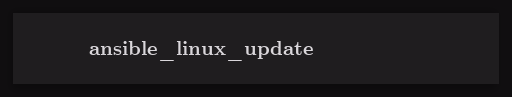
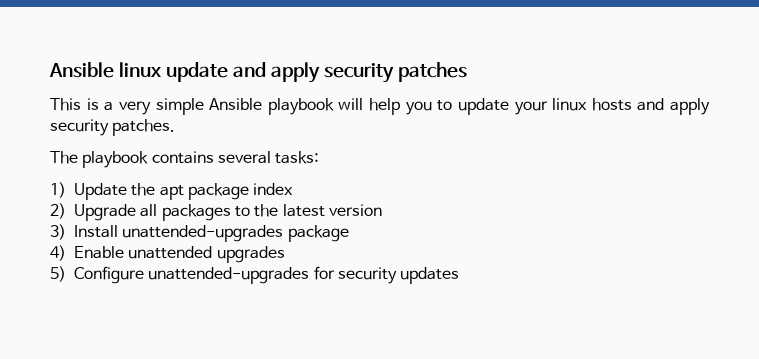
- ansible_linux_update
+ Ansible linux update and apply security patches
+ This is a very simple Ansible playbook will help you to update your linux hosts and apply security patches.
+ The playbook contains several tasks:
+ 1) Update the apt package index
+ 2) Upgrade all packages to the latest version
+ 3) Install unattended-upgrades package
+ 4) Enable unattended upgrades
+ 5) Configure unattended-upgrades for security updates

